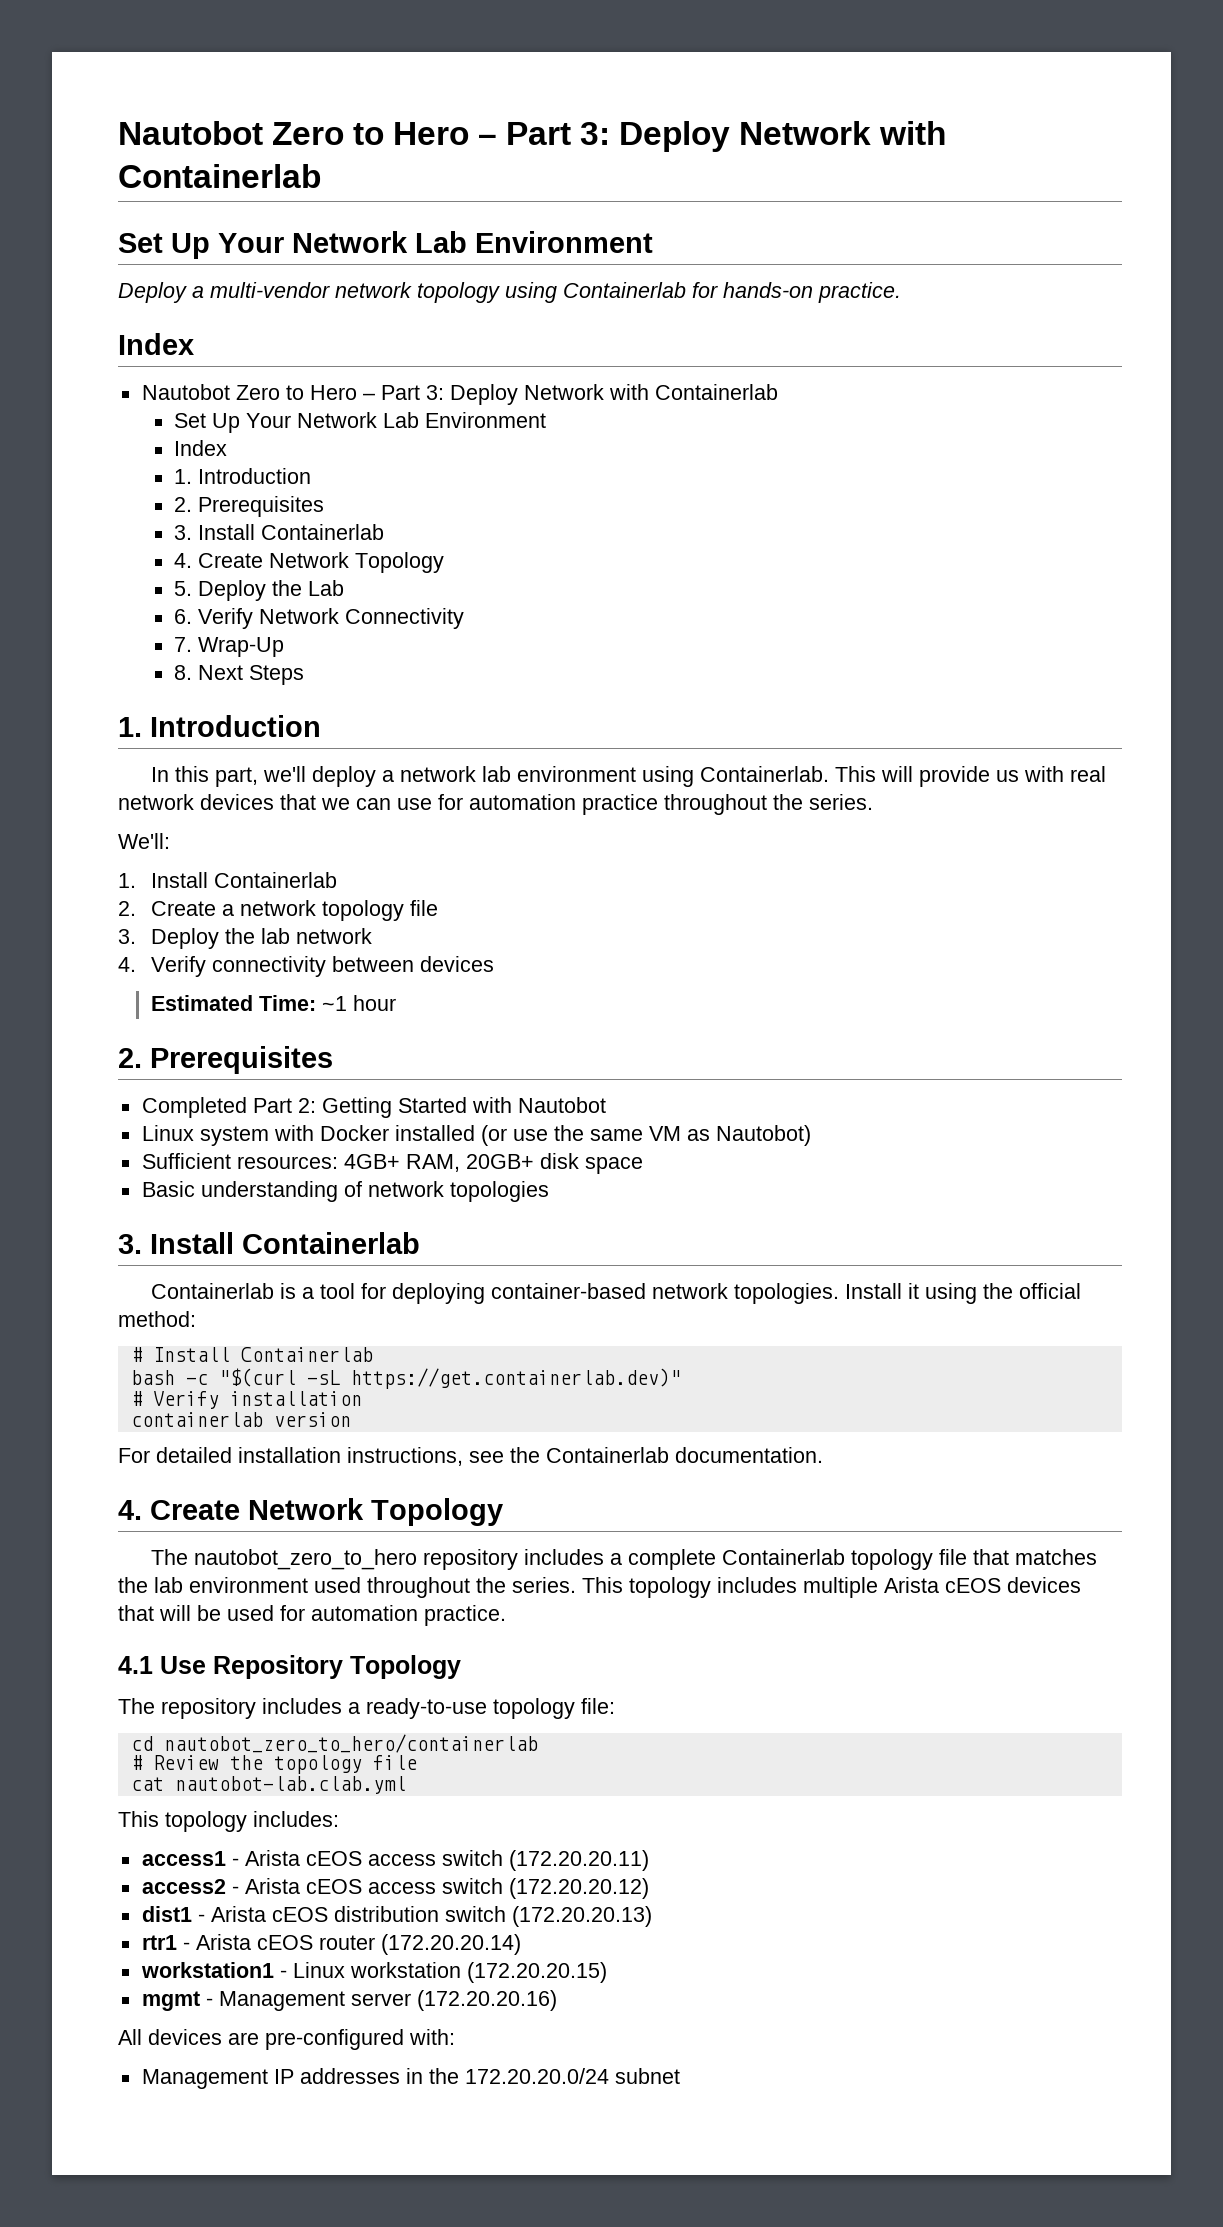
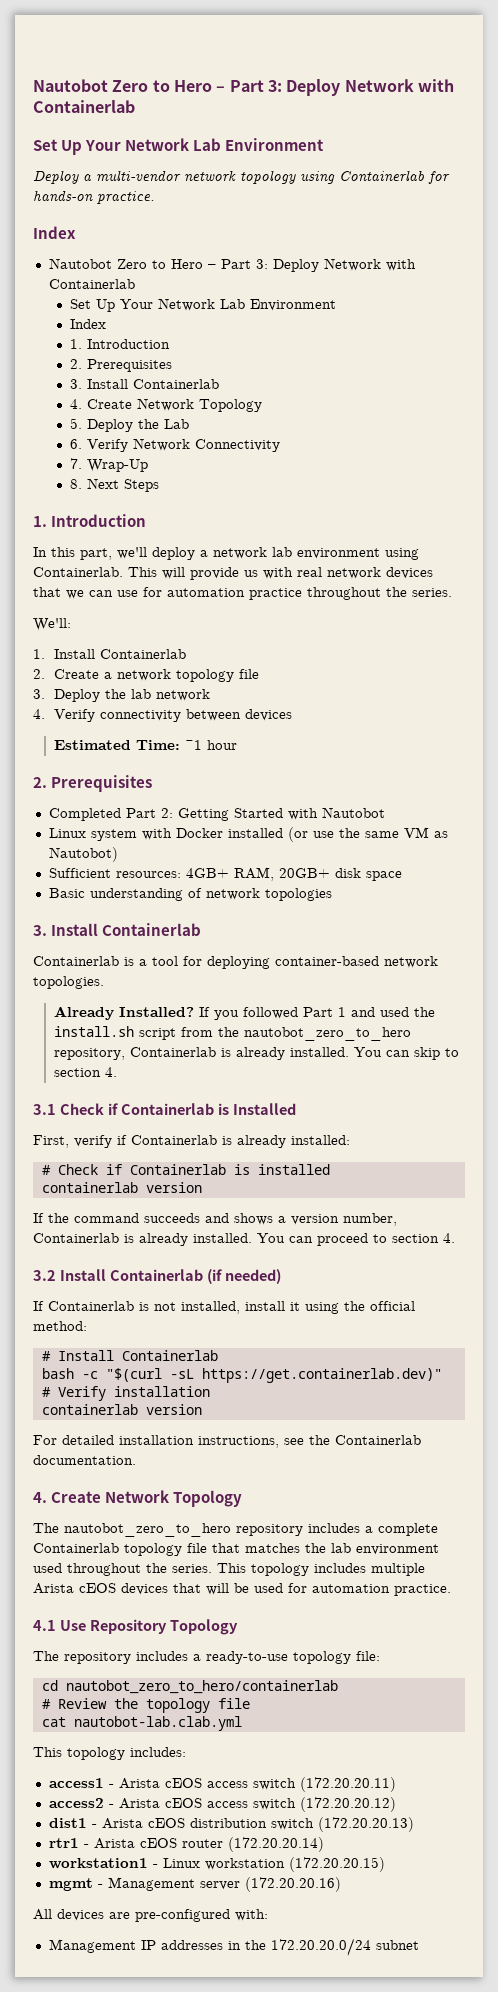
- Containerlab is a tool for deploying container-based network topologies. Install it using the official method:
+ Containerlab is a tool for deploying container-based network topologies.
+ Already Installed? If you followed Part 1 and used the install.sh script from the nautobot_zero_to_hero repository, Containerlab is already installed. You can skip to section 4.
+ 3.1 Check if Containerlab is Installed
+ First, verify if Containerlab is already installed:
+ # Check if Containerlab is installed
+ containerlab version
+ If the command succeeds and shows a version number, Containerlab is already installed. You can proceed to section 4.
+ 3.2 Install Containerlab (if needed)
+ If Containerlab is not installed, install it using the official method:

